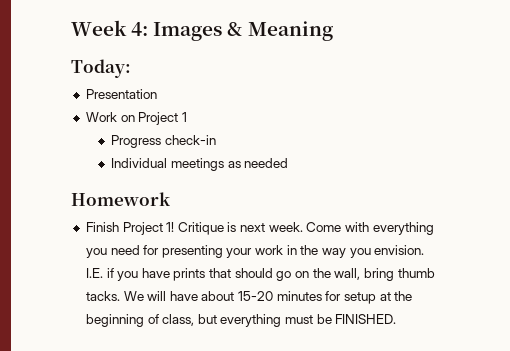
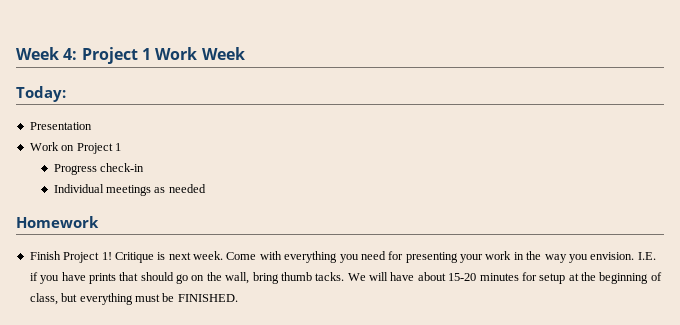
- Week 4: Images & Meaning
+ Week 4: Project 1 Work Week

